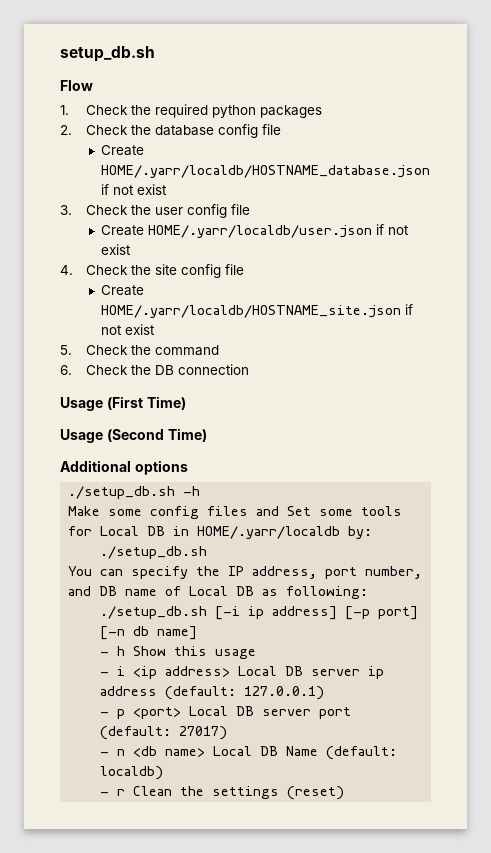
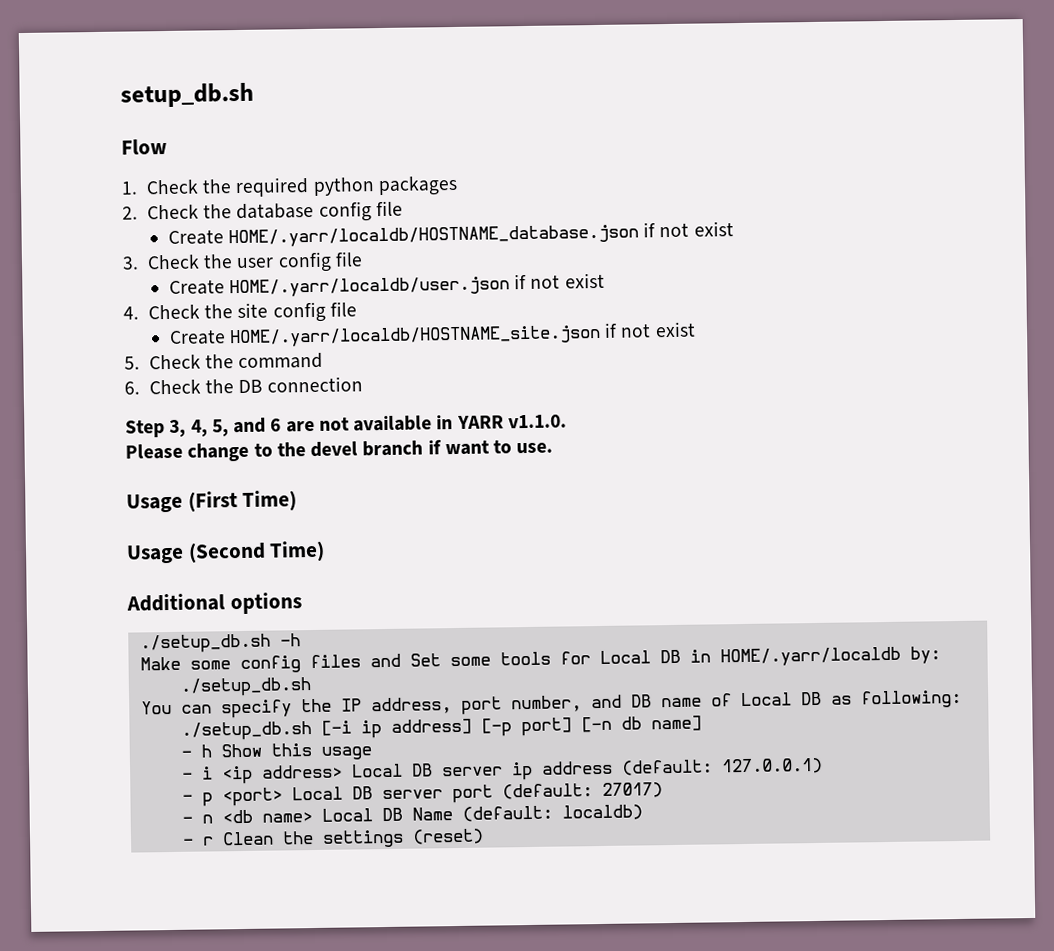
+ Step 3, 4, 5, and 6 are not available in YARR v1.1.0.
+ Please change to the devel branch if want to use.

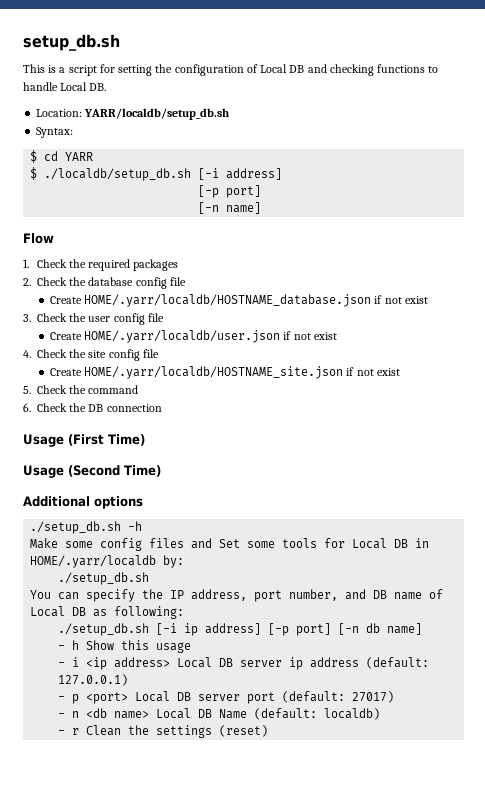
+ This is a script for setting the configuration of Local DB and checking functions to handle Local DB.
+ Location: YARR/localdb/setup_db.sh
+ Syntax:
+ $ cd YARR
+ $ ./localdb/setup_db.sh [-i address]
+ [-p port]
+ [-n name]
- 1. Check the required python packages
+ 1. Check the required packages
- Step 3, 4, 5, and 6 are not available in YARR v1.1.0.
- Please change to the devel branch if want to use.

